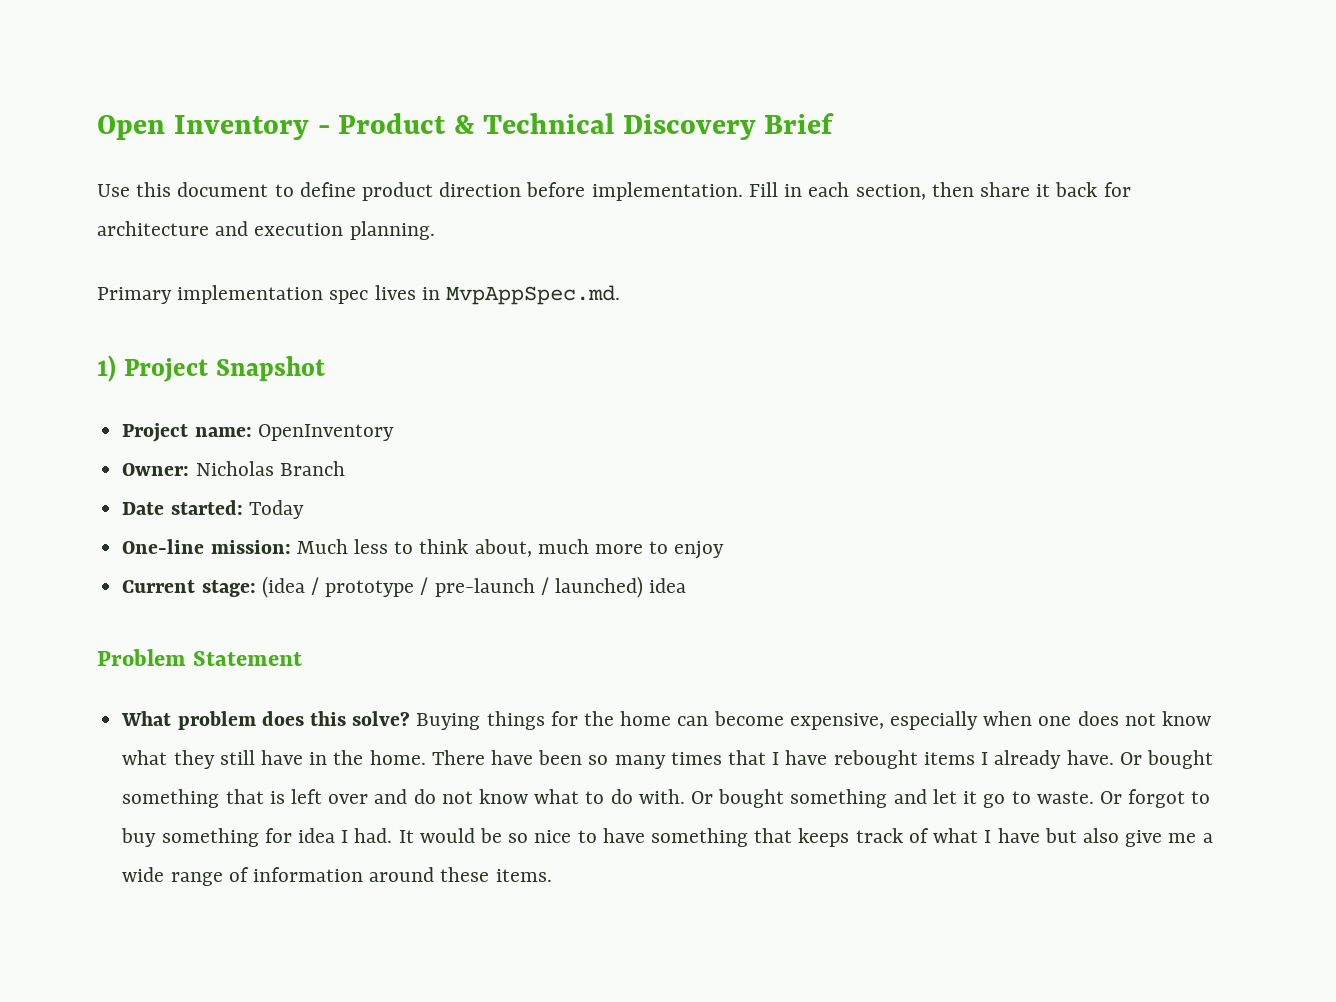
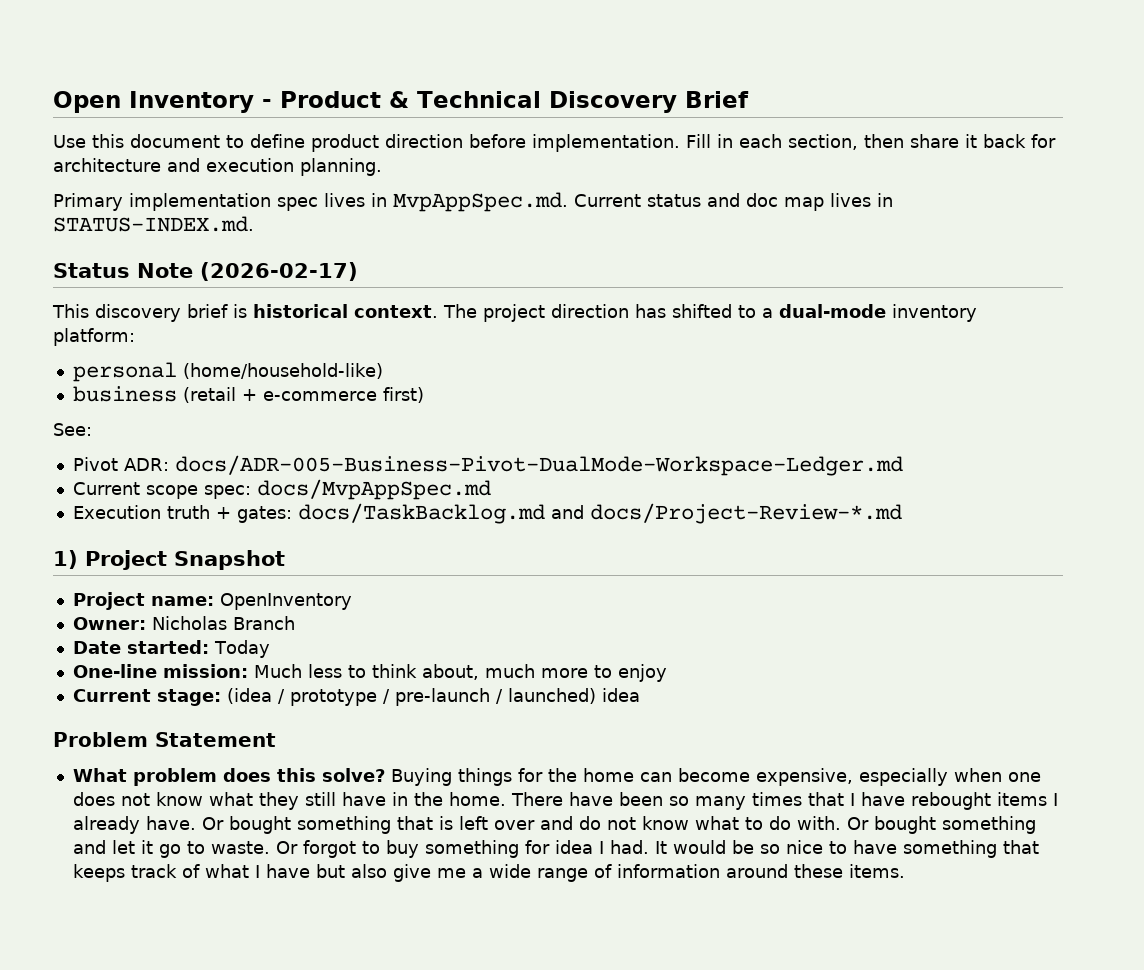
- Primary implementation spec lives in MvpAppSpec.md.
+ Primary implementation spec lives in MvpAppSpec.md. Current status and doc map lives in STATUS-INDEX.md.
+ Status Note (2026-02-17)
+ This discovery brief is historical context. The project direction has shifted to a dual-mode inventory platform:
+ personal (home/household-like)
+ business (retail + e-commerce first)
+ See:
+ Pivot ADR: docs/ADR-005-Business-Pivot-DualMode-Workspace-Ledger.md
+ Current scope spec: docs/MvpAppSpec.md
+ Execution truth + gates: docs/TaskBacklog.md and docs/Project-Review-*.md

